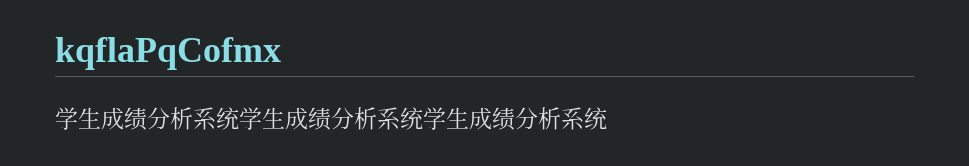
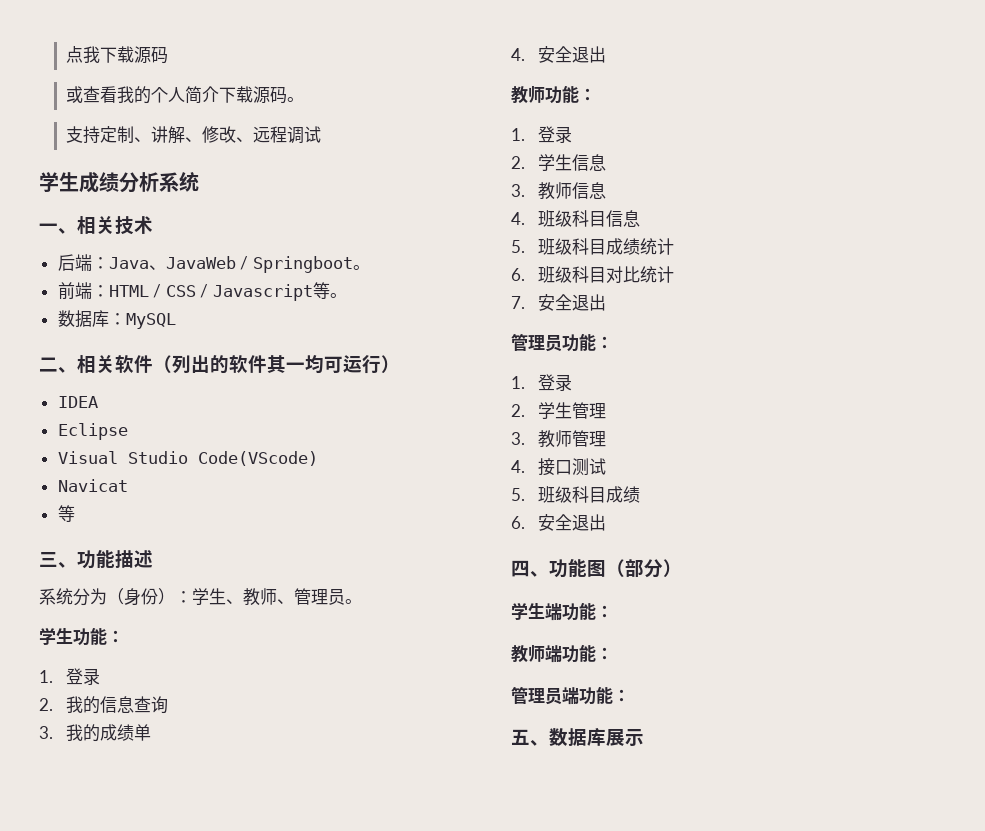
- kqflaPqCofmx
- 学生成绩分析系统学生成绩分析系统学生成绩分析系统
+ 点我下载源码
+ 或查看我的个人简介下载源码。
+ 支持定制、讲解、修改、远程调试
+ 学生成绩分析系统
+ 一、相关技术
+ 后端：Java、JavaWeb / Springboot。
+ 前端：HTML / CSS / Javascript等。
+ 数据库：MySQL
+ 二、相关软件（列出的软件其一均可运行）
+ IDEA
+ Eclipse
+ Visual Studio Code(VScode)
+ Navicat
+ 等
+ 三、功能描述
+ 系统分为（身份）：学生、教师、管理员。
+ 学生功能：
+ 1.登录
+ 2.我的信息查询
+ 3.我的成绩单
+ 4.安全退出
+ 教师功能：
+ 1.登录
+ 2.学生信息
+ 3.教师信息
+ 4.班级科目信息
+ 5.班级科目成绩统计
+ 6.班级科目对比统计
+ 7.安全退出
+ 管理员功能：
+ 1.登录
+ 2.学生管理
+ 3.教师管理
+ 4.接口测试
+ 5.班级科目成绩
+ 6.安全退出
+ 四、功能图（部分）
+ 学生端功能：
+ 教师端功能：
+ 管理员端功能：
+ 五、数据库展示

